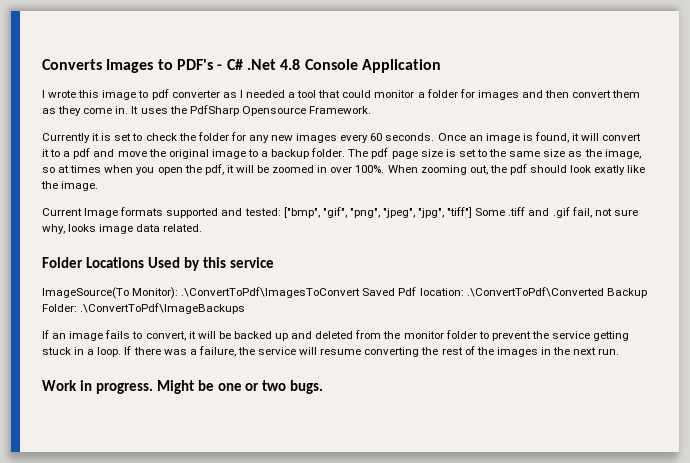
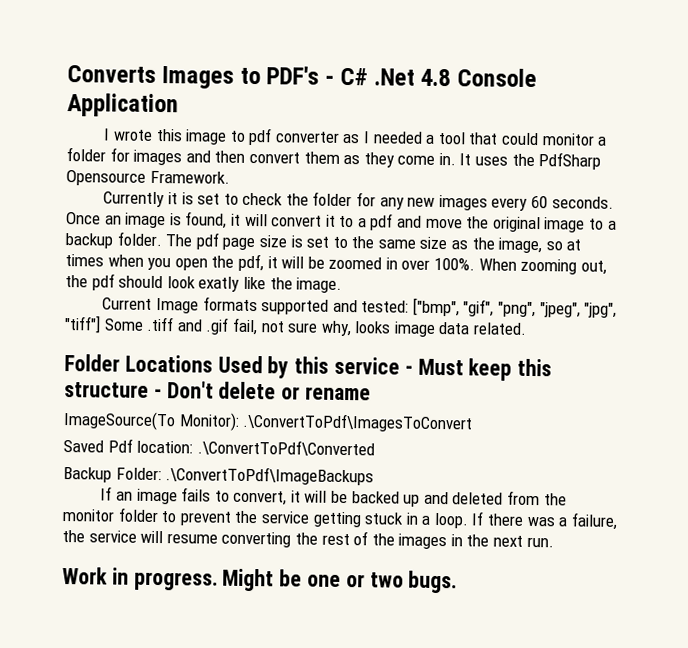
- Folder Locations Used by this service
+ Folder Locations Used by this service - Must keep this structure - Don't delete or rename
- ImageSource(To Monitor): .\ConvertToPdf\ImagesToConvert Saved Pdf location: .\ConvertToPdf\Converted Backup Folder: .\ConvertToPdf\ImageBackups
+ ImageSource(To Monitor): .\ConvertToPdf\ImagesToConvert
+ Saved Pdf location: .\ConvertToPdf\Converted
+ Backup Folder: .\ConvertToPdf\ImageBackups

